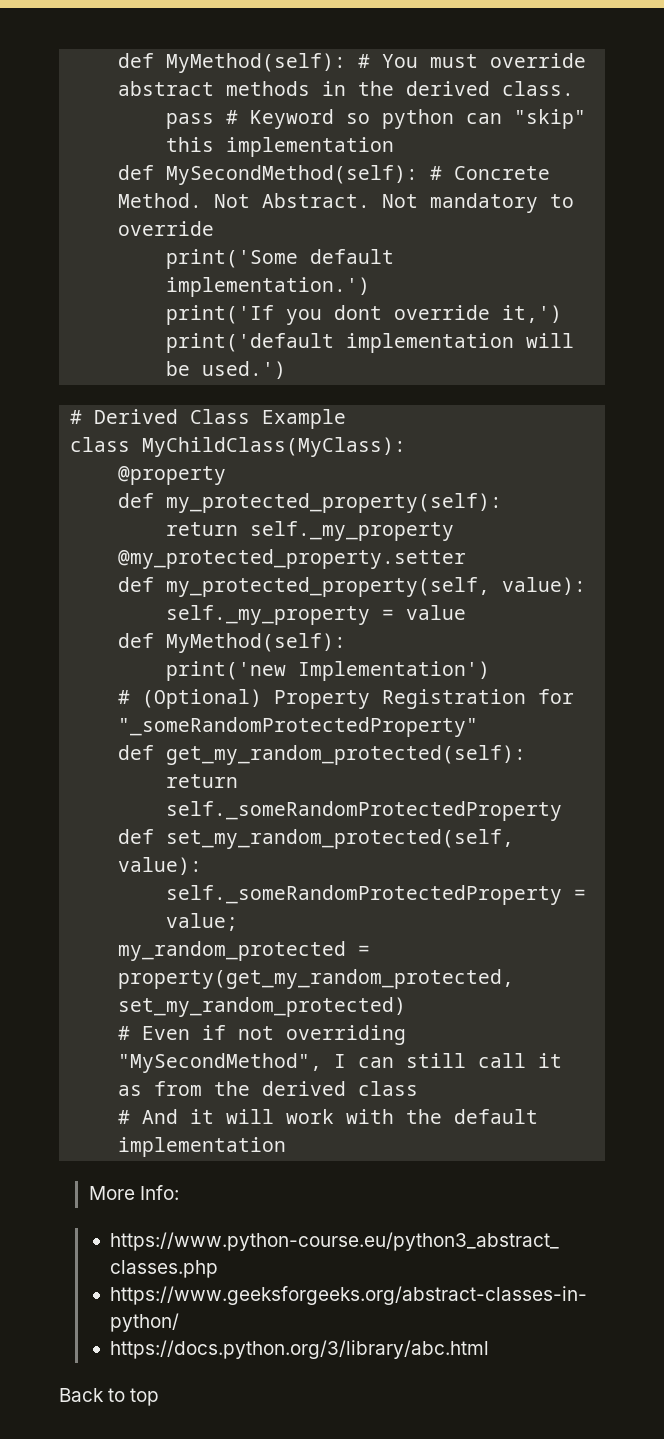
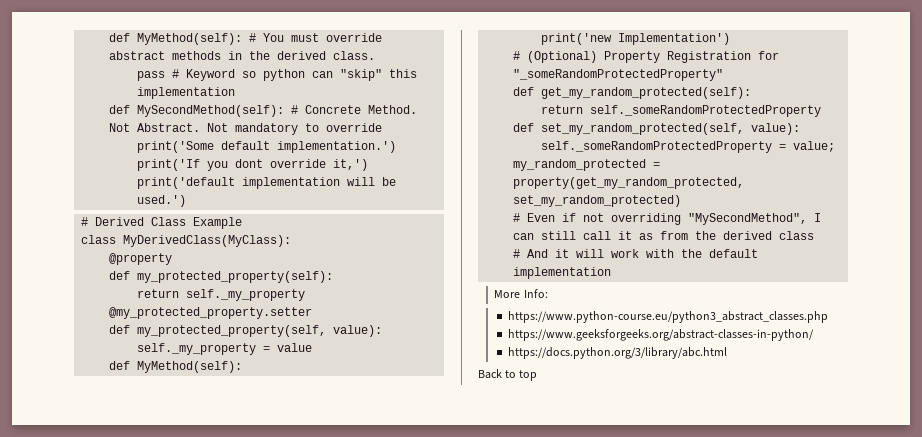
- class MyChildClass(MyClass):
+ class MyDerivedClass(MyClass):

